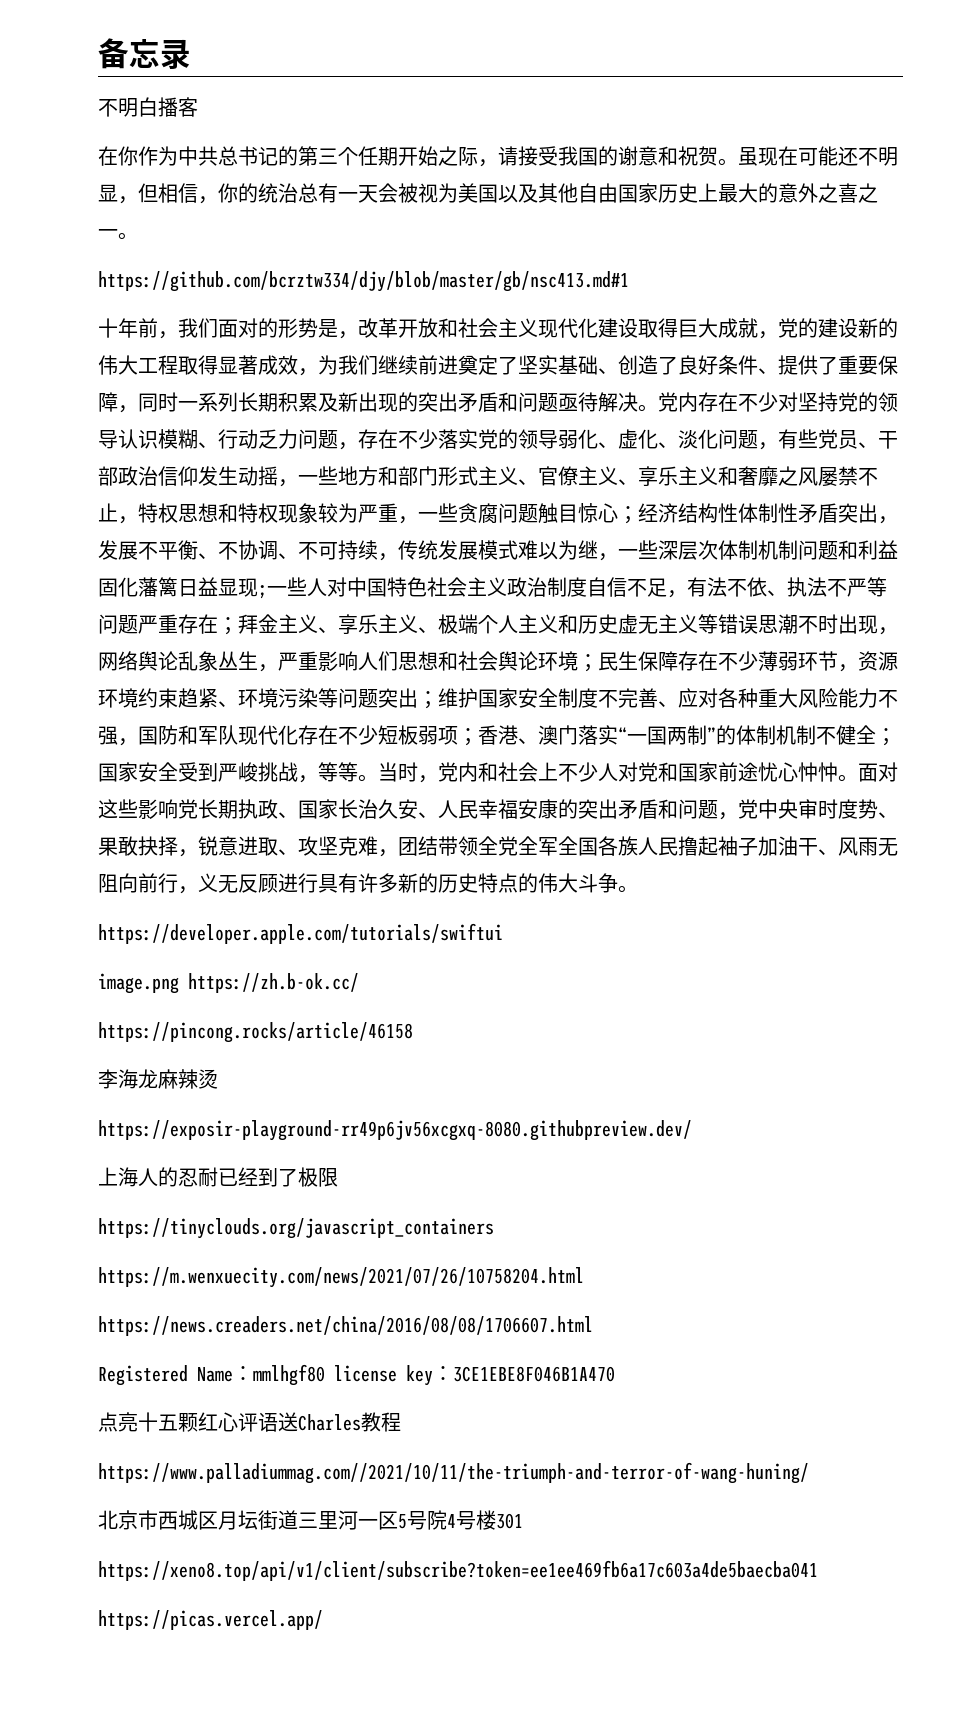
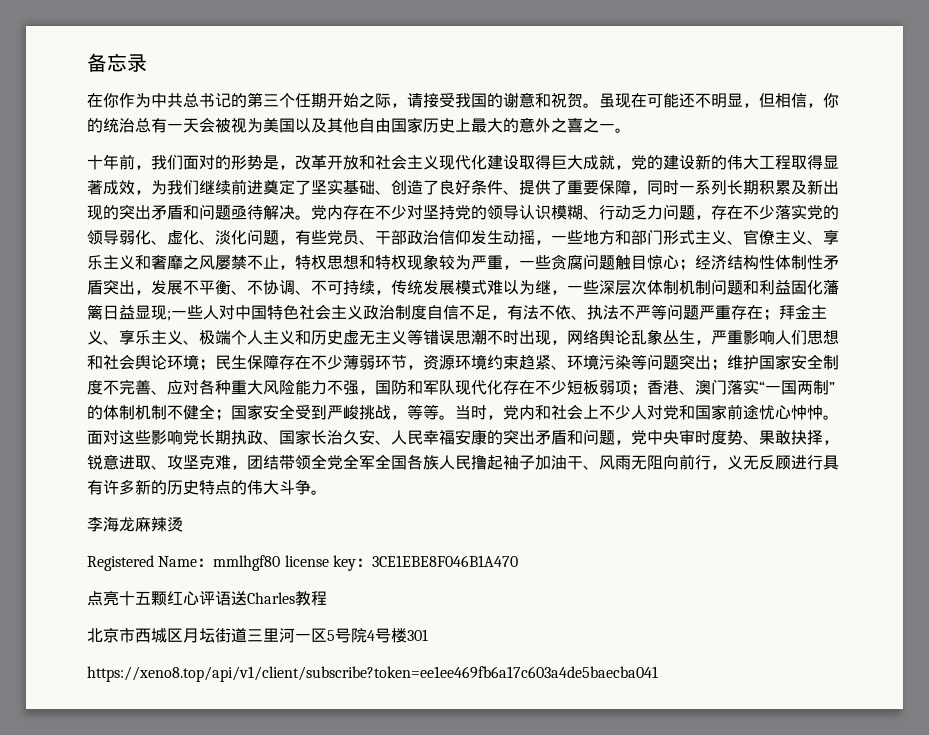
- 不明白播客
- https://github.com/bcrztw334/djy/blob/master/gb/nsc413.md#1
- https://developer.apple.com/tutorials/swiftui
- image.png https://zh.b-ok.cc/
- https://pincong.rocks/article/46158
- https://exposir-playground-rr49p6jv56xcgxq-8080.githubpreview.dev/
- 上海人的忍耐已经到了极限
- https://tinyclouds.org/javascript_containers
- https://m.wenxuecity.com/news/2021/07/26/10758204.html
- https://news.creaders.net/china/2016/08/08/1706607.html
- https://www.palladiummag.com//2021/10/11/the-triumph-and-terror-of-wang-huning/
- https://picas.vercel.app/

